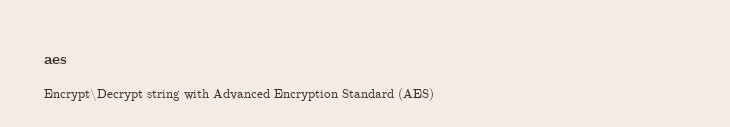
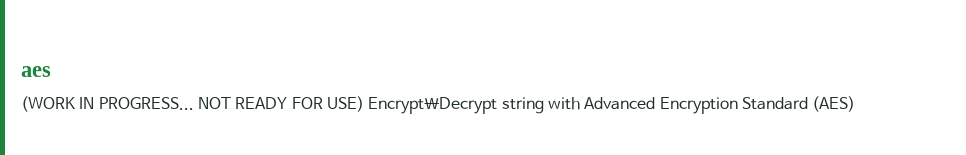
- Encrypt\Decrypt string with Advanced Encryption Standard (AES)
+ (WORK IN PROGRESS... NOT READY FOR USE) Encrypt\Decrypt string with Advanced Encryption Standard (AES)

